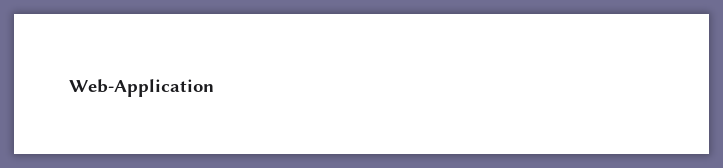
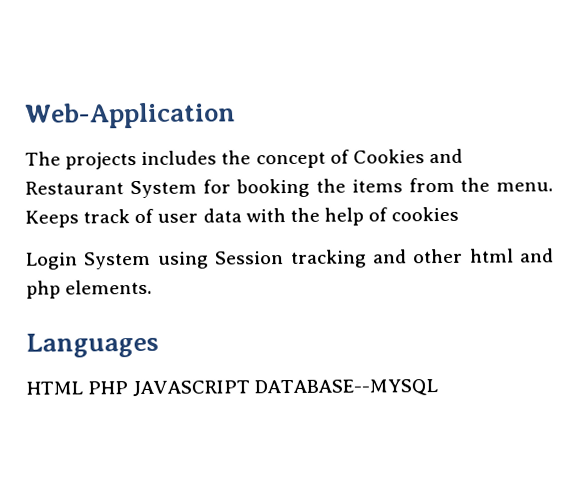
+ The projects includes the concept of Cookies and Restaurant System for booking the items from the menu. Keeps track of user data with the help of cookies
+ Login System using Session tracking and other html and php elements.
+ Languages
+ HTML PHP JAVASCRIPT DATABASE--MYSQL

